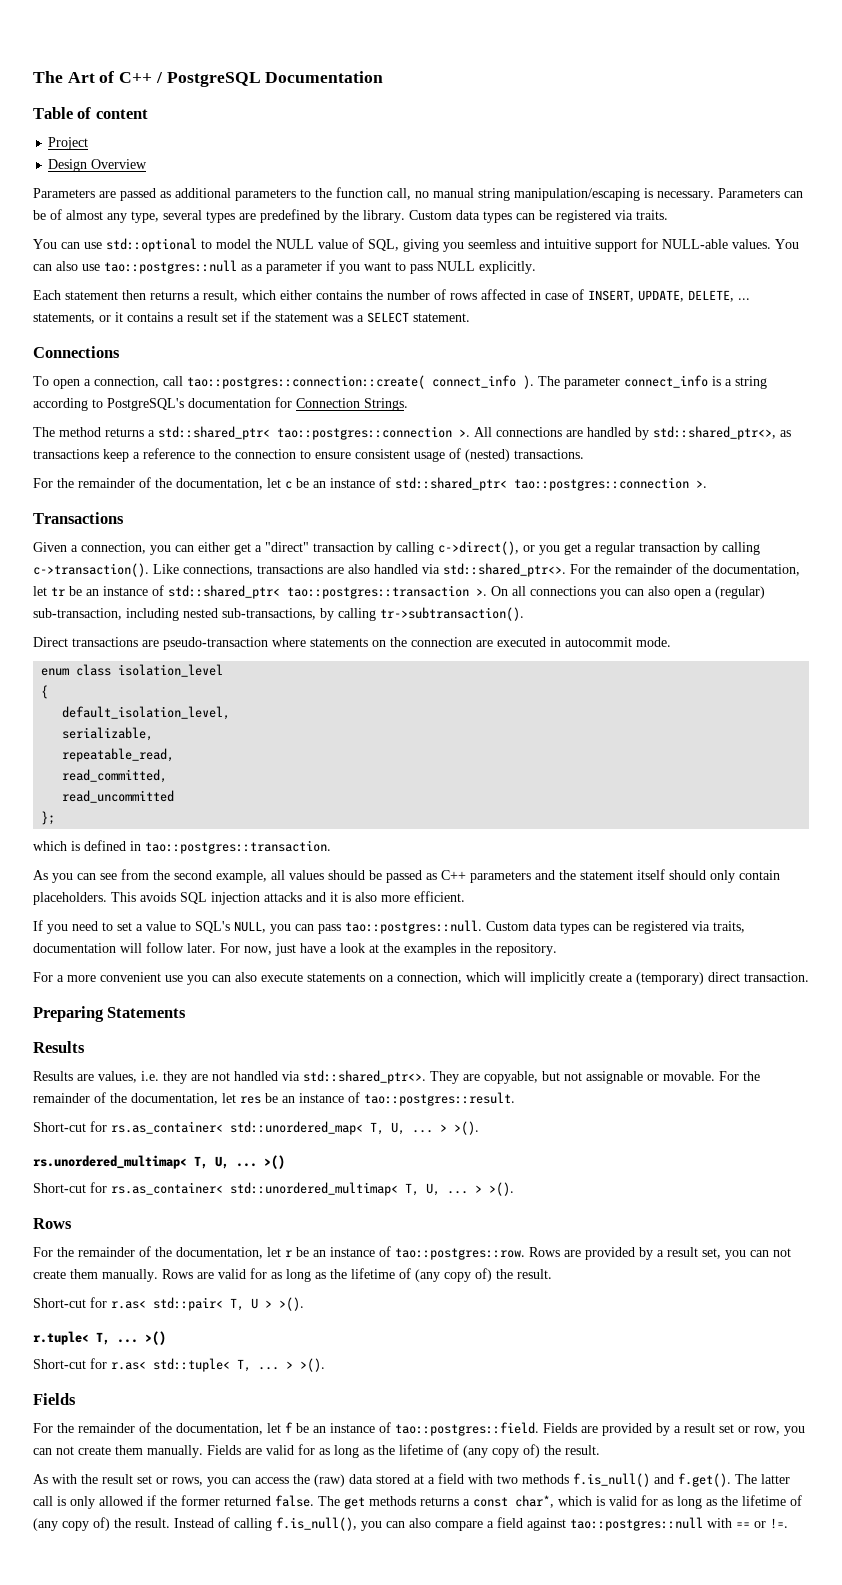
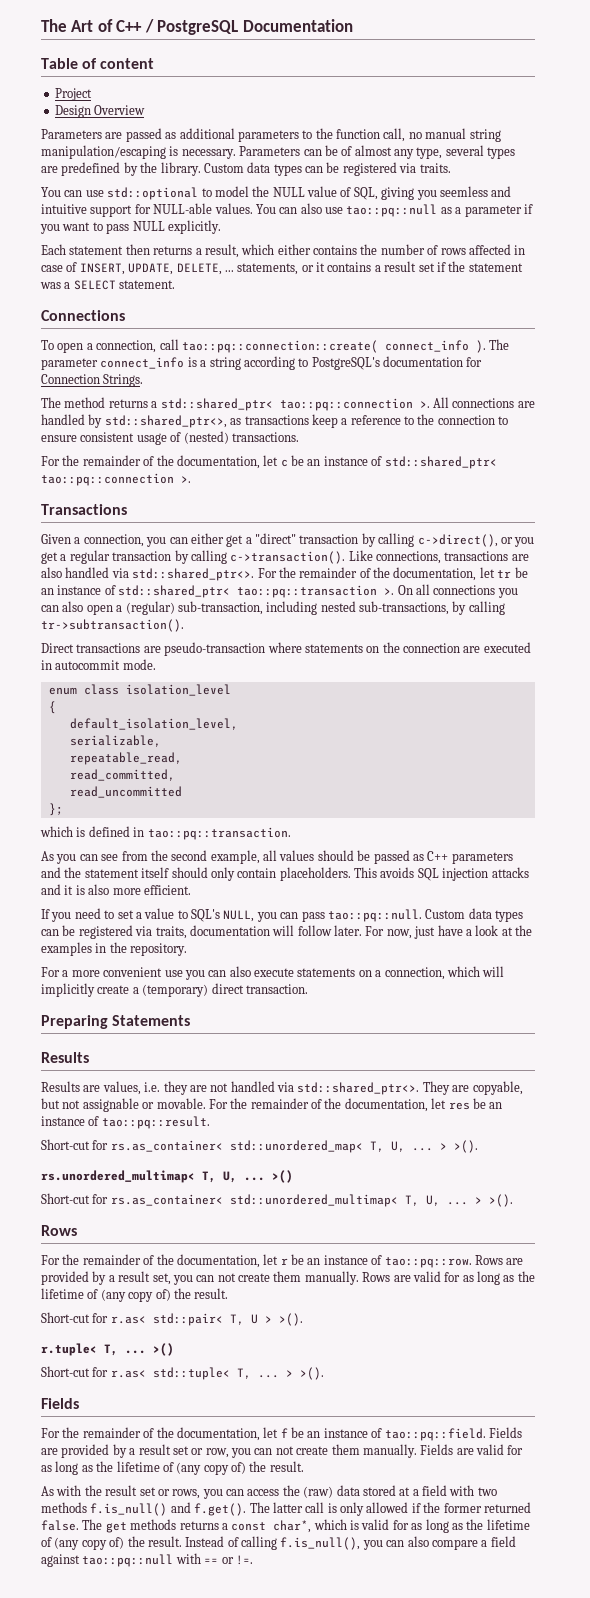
- You can also use tao::postgres::null as a parameter if you want to pass NULL explicitly.
+ You can also use tao::pq::null as a parameter if you want to pass NULL explicitly.
- To open a connection, call tao::postgres::connection::create( connect_info ).
+ To open a connection, call tao::pq::connection::create( connect_info ).
- The method returns a std::shared_ptr< tao::postgres::connection >.
+ The method returns a std::shared_ptr< tao::pq::connection >.
- For the remainder of the documentation, let c be an instance of std::shared_ptr< tao::postgres::connection >.
+ For the remainder of the documentation, let c be an instance of std::shared_ptr< tao::pq::connection >.
- For the remainder of the documentation, let tr be an instance of std::shared_ptr< tao::postgres::transaction >.
+ For the remainder of the documentation, let tr be an instance of std::shared_ptr< tao::pq::transaction >.
- which is defined in tao::postgres::transaction.
+ which is defined in tao::pq::transaction.
- If you need to set a value to SQL's NULL, you can pass tao::postgres::null.
+ If you need to set a value to SQL's NULL, you can pass tao::pq::null.
- For the remainder of the documentation, let res be an instance of tao::postgres::result.
+ For the remainder of the documentation, let res be an instance of tao::pq::result.
- For the remainder of the documentation, let r be an instance of tao::postgres::row.
+ For the remainder of the documentation, let r be an instance of tao::pq::row.
- For the remainder of the documentation, let f be an instance of tao::postgres::field.
+ For the remainder of the documentation, let f be an instance of tao::pq::field.
- Instead of calling f.is_null(), you can also compare a field against tao::postgres::null with == or !=.
+ Instead of calling f.is_null(), you can also compare a field against tao::pq::null with == or !=.

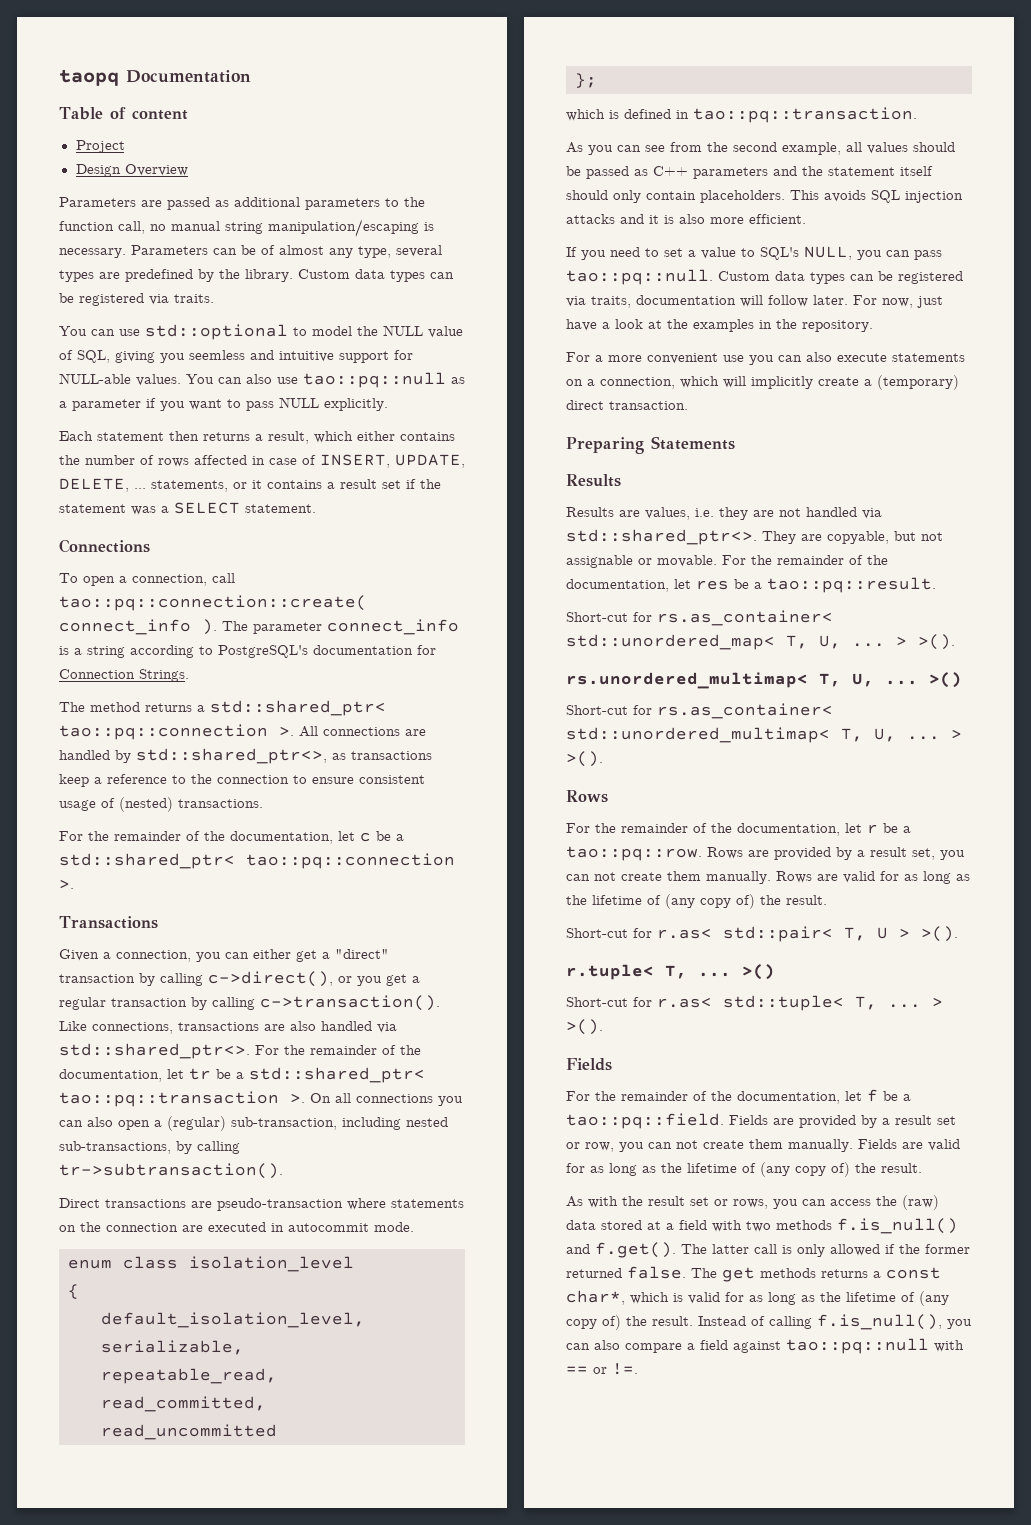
- The Art of C++ / PostgreSQL Documentation
+ taopq Documentation
- For the remainder of the documentation, let c be an instance of std::shared_ptr< tao::pq::connection >.
+ For the remainder of the documentation, let c be a std::shared_ptr< tao::pq::connection >.
- For the remainder of the documentation, let tr be an instance of std::shared_ptr< tao::pq::transaction >.
+ For the remainder of the documentation, let tr be a std::shared_ptr< tao::pq::transaction >.
- For the remainder of the documentation, let res be an instance of tao::pq::result.
+ For the remainder of the documentation, let res be a tao::pq::result.
- For the remainder of the documentation, let r be an instance of tao::pq::row.
+ For the remainder of the documentation, let r be a tao::pq::row.
- For the remainder of the documentation, let f be an instance of tao::pq::field.
+ For the remainder of the documentation, let f be a tao::pq::field.

